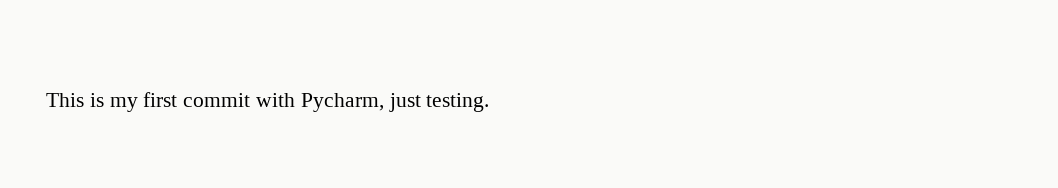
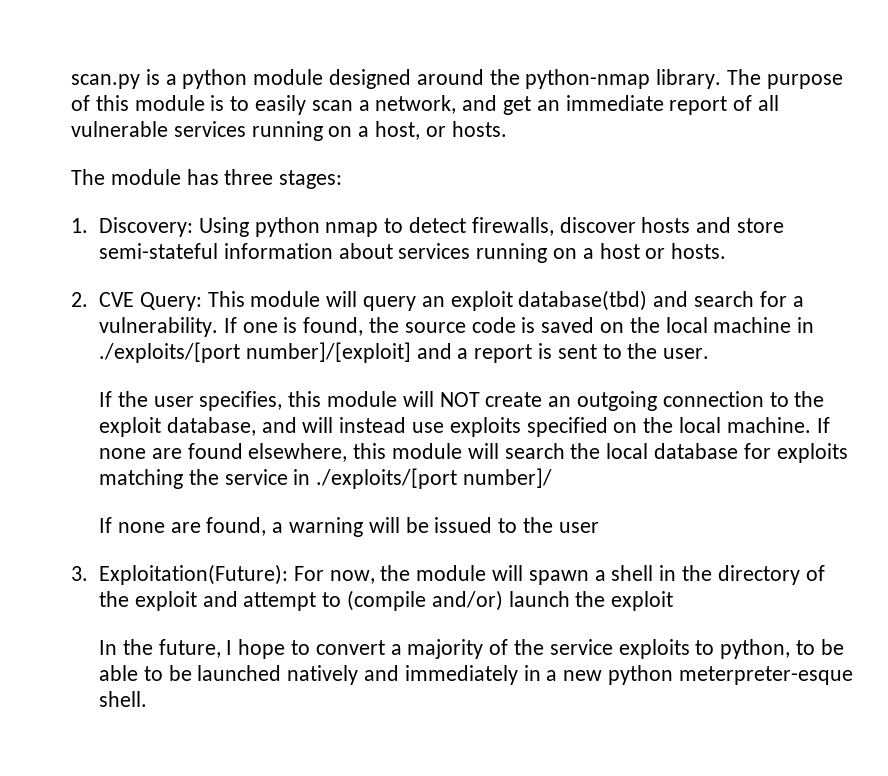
- This is my first commit with Pycharm, just testing.
+ scan.py is a python module designed around the python-nmap library. The purpose of this module is to easily scan a network, and get an immediate report of all vulnerable services running on a host, or hosts.
+ The module has three stages:
+ 1. Discovery: Using python nmap to detect firewalls, discover hosts and store semi-stateful information about services running on a host or hosts.
+ 2. CVE Query: This module will query an exploit database(tbd) and search for a vulnerability. If one is found, the source code is saved on the local machine in ./exploits/[port number]/[exploit] and a report is sent to the user.
+ If the user specifies, this module will NOT create an outgoing connection to the exploit database, and will instead use exploits specified on the local machine. If none are found elsewhere, this module will search the local database for exploits matching the service in ./exploits/[port number]/
+ If none are found, a warning will be issued to the user
+ 3. Exploitation(Future): For now, the module will spawn a shell in the directory of the exploit and attempt to (compile and/or) launch the exploit
+ In the future, I hope to convert a majority of the service exploits to python, to be able to be launched natively and immediately in a new python meterpreter-esque shell.

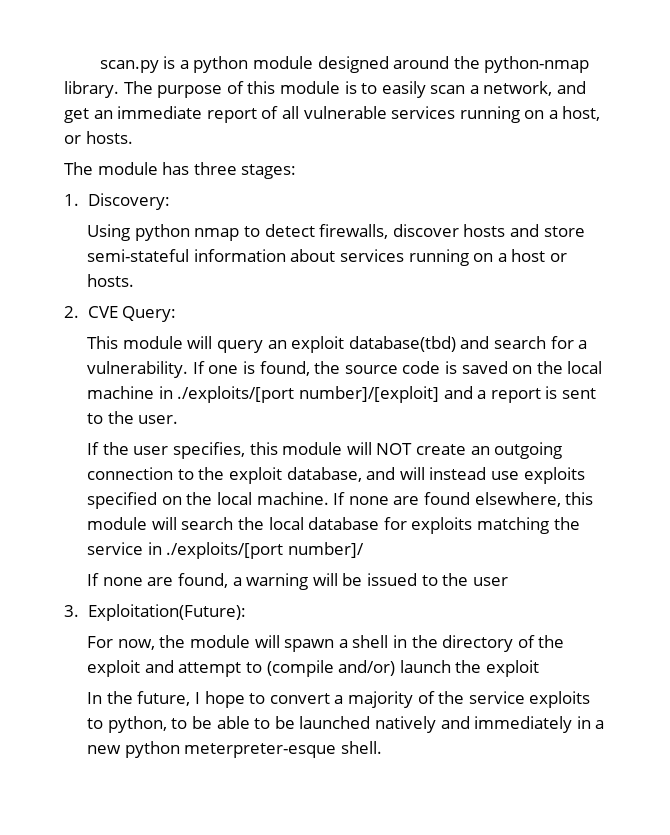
- 1. Discovery: Using python nmap to detect firewalls, discover hosts and store semi-stateful information about services running on a host or hosts.
+ 1. Discovery:
+ Using python nmap to detect firewalls, discover hosts and store semi-stateful information about services running on a host or hosts.
- 2. CVE Query: This module will query an exploit database(tbd) and search for a vulnerability.
+ 2. CVE Query:
+ This module will query an exploit database(tbd) and search for a vulnerability.
- 3. Exploitation(Future): For now, the module will spawn a shell in the directory of the exploit and attempt to (compile and/or) launch the exploit
+ 3. Exploitation(Future):
+ For now, the module will spawn a shell in the directory of the exploit and attempt to (compile and/or) launch the exploit

